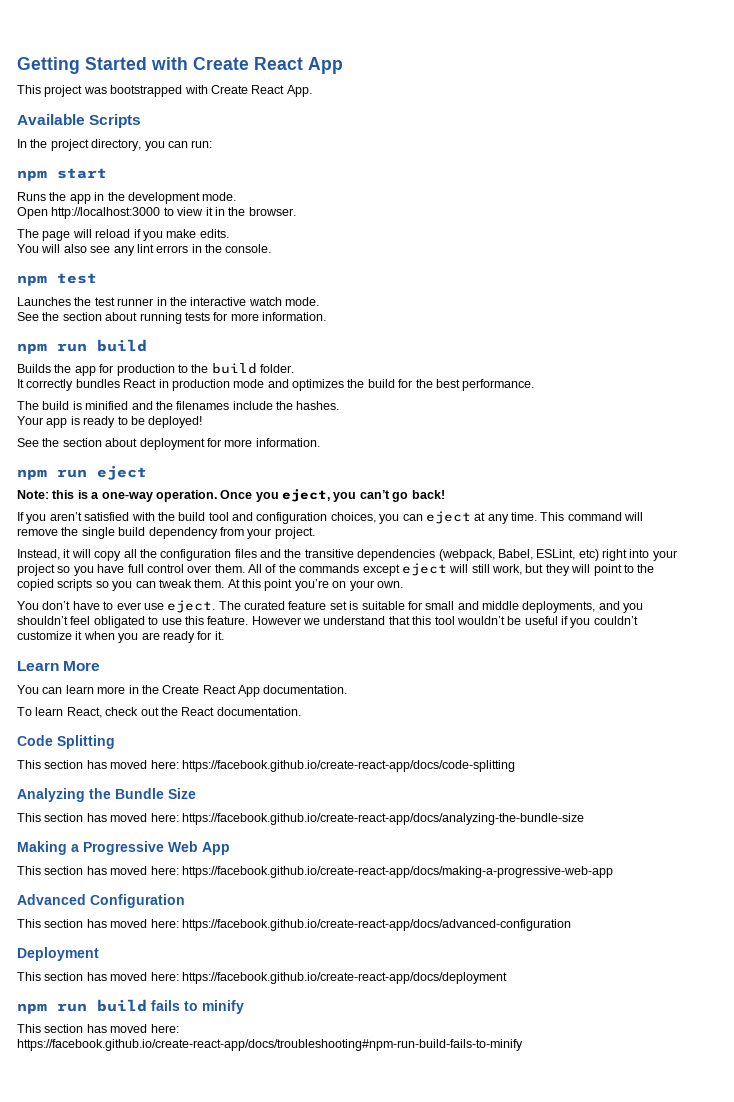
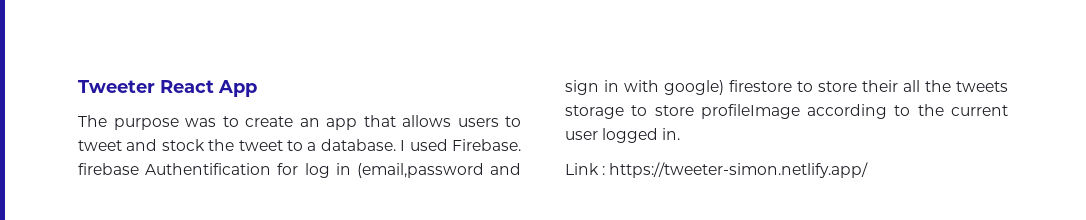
- Getting Started with Create React App
- This project was bootstrapped with Create React App.
- Available Scripts
- In the project directory, you can run:
- npm start
- Runs the app in the development mode.
- Open http://localhost:3000 to view it in the browser.
- The page will reload if you make edits.
- You will also see any lint errors in the console.
- npm test
- Launches the test runner in the interactive watch mode.
- See the section about running tests for more information.
- npm run build
- Builds the app for production to the build folder.
- It correctly bundles React in production mode and optimizes the build for the best performance.
- The build is minified and the filenames include the hashes.
- Your app is ready to be deployed!
- See the section about deployment for more information.
- npm run eject
- Note: this is a one-way operation. Once you eject, you can’t go back!
- If you aren’t satisfied with the build tool and configuration choices, you can eject at any time. This command will remove the single build dependency from your project.
- Instead, it will copy all the configuration files and the transitive dependencies (webpack, Babel, ESLint, etc) right into your project so you have full control over them. All of the commands except eject will still work, but they will point to the copied scripts so you can tweak them. At this point you’re on your own.
- You don’t have to ever use eject. The curated feature set is suitable for small and middle deployments, and you shouldn’t feel obligated to use this feature. However we understand that this tool wouldn’t be useful if you couldn’t customize it when you are ready for it.
- Learn More
- You can learn more in the Create React App documentation.
- To learn React, check out the React documentation.
- Code Splitting
- This section has moved here: https://facebook.github.io/create-react-app/docs/code-splitting
- Analyzing the Bundle Size
- This section has moved here: https://facebook.github.io/create-react-app/docs/analyzing-the-bundle-size
- Making a Progressive Web App
- This section has moved here: https://facebook.github.io/create-react-app/docs/making-a-progressive-web-app
- Advanced Configuration
- This section has moved here: https://facebook.github.io/create-react-app/docs/advanced-configuration
- Deployment
- This section has moved here: https://facebook.github.io/create-react-app/docs/deployment
- npm run build fails to minify
- This section has moved here: https://facebook.github.io/create-react-app/docs/troubleshooting#npm-run-build-fails-to-minify
+ Tweeter React App
+ The purpose was to create an app that allows users to tweet and stock the tweet to a database. I used Firebase. firebase Authentification for log in (email,password and sign in with google) firestore to store their all the tweets storage to store profileImage according to the current user logged in.
+ Link : https://tweeter-simon.netlify.app/

